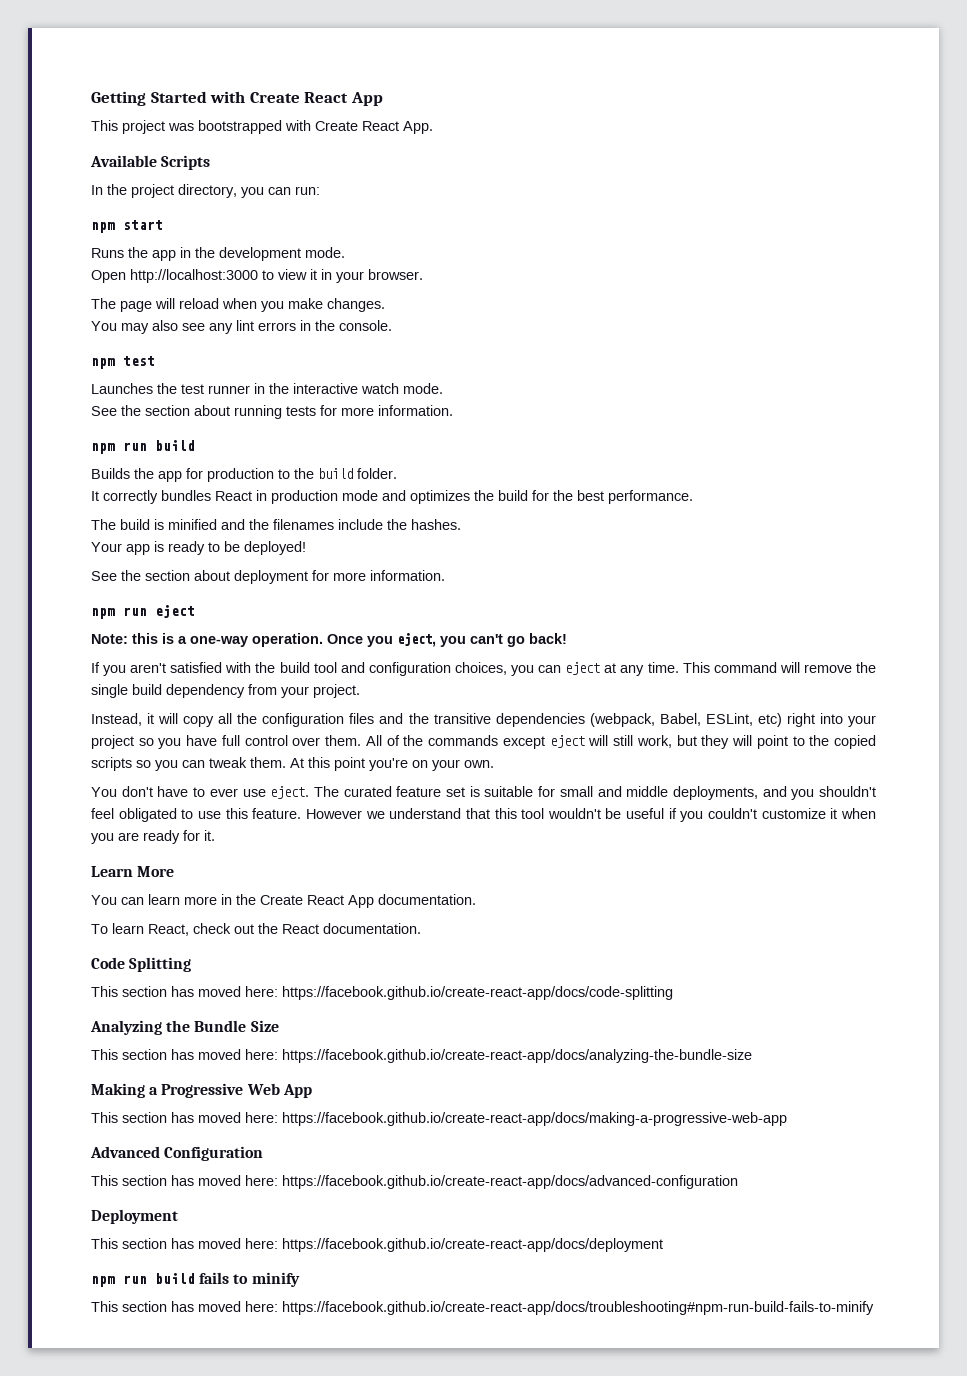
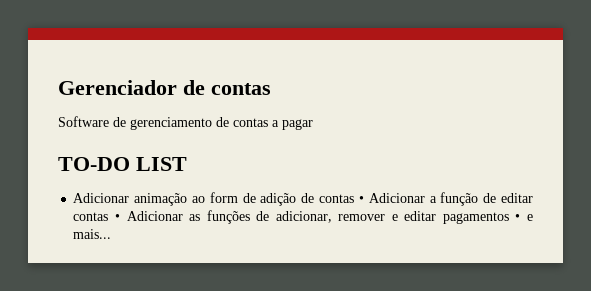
- Getting Started with Create React App
- This project was bootstrapped with Create React App.
- Available Scripts
- In the project directory, you can run:
- npm start
- Runs the app in the development mode.
- Open http://localhost:3000 to view it in your browser.
- The page will reload when you make changes.
- You may also see any lint errors in the console.
- npm test
- Launches the test runner in the interactive watch mode.
- See the section about running tests for more information.
- npm run build
- Builds the app for production to the build folder.
- It correctly bundles React in production mode and optimizes the build for the best performance.
- The build is minified and the filenames include the hashes.
- Your app is ready to be deployed!
- See the section about deployment for more information.
- npm run eject
- Note: this is a one-way operation. Once you eject, you can't go back!
- If you aren't satisfied with the build tool and configuration choices, you can eject at any time. This command will remove the single build dependency from your project.
- Instead, it will copy all the configuration files and the transitive dependencies (webpack, Babel, ESLint, etc) right into your project so you have full control over them. All of the commands except eject will still work, but they will point to the copied scripts so you can tweak them. At this point you're on your own.
- You don't have to ever use eject. The curated feature set is suitable for small and middle deployments, and you shouldn't feel obligated to use this feature. However we understand that this tool wouldn't be useful if you couldn't customize it when you are ready for it.
- Learn More
- You can learn more in the Create React App documentation.
- To learn React, check out the React documentation.
- Code Splitting
- This section has moved here: https://facebook.github.io/create-react-app/docs/code-splitting
- Analyzing the Bundle Size
- This section has moved here: https://facebook.github.io/create-react-app/docs/analyzing-the-bundle-size
- Making a Progressive Web App
- This section has moved here: https://facebook.github.io/create-react-app/docs/making-a-progressive-web-app
- Advanced Configuration
- This section has moved here: https://facebook.github.io/create-react-app/docs/advanced-configuration
- Deployment
- This section has moved here: https://facebook.github.io/create-react-app/docs/deployment
- npm run build fails to minify
- This section has moved here: https://facebook.github.io/create-react-app/docs/troubleshooting#npm-run-build-fails-to-minify
+ Gerenciador de contas
+ Software de gerenciamento de contas a pagar
+ TO-DO LIST
+ Adicionar animação ao form de adição de contas • Adicionar a função de editar contas • Adicionar as funções de adicionar, remover e editar pagamentos • e mais...

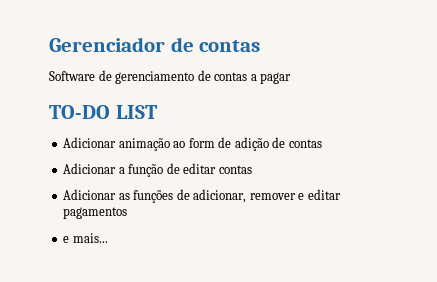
- Adicionar animação ao form de adição de contas • Adicionar a função de editar contas • Adicionar as funções de adicionar, remover e editar pagamentos • e mais...
+ Adicionar animação ao form de adição de contas
+ Adicionar a função de editar contas
+ Adicionar as funções de adicionar, remover e editar pagamentos
+ e mais...

